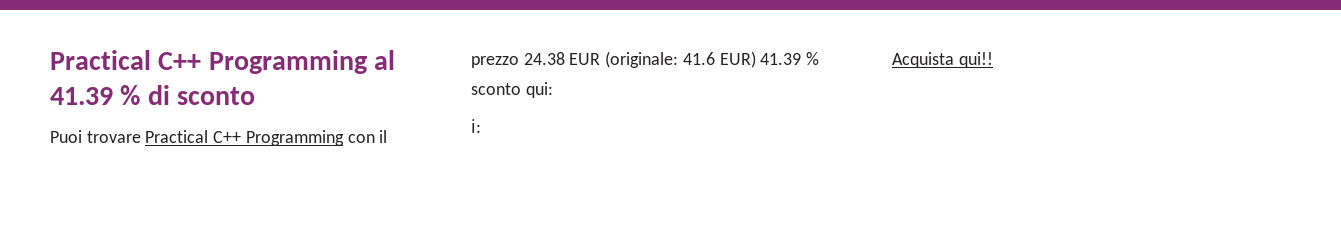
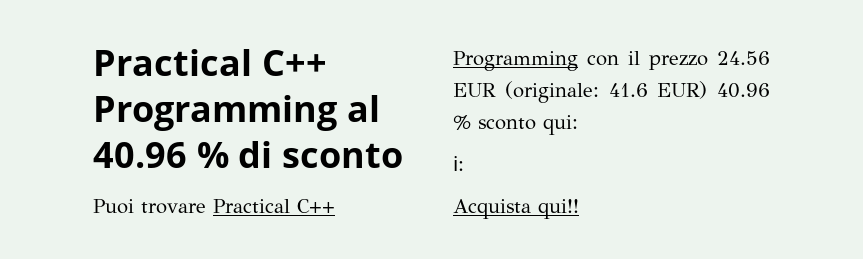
- Practical C++ Programming al 41.39 % di sconto
+ Practical C++ Programming al 40.96 % di sconto
- Puoi trovare Practical C++ Programming con il prezzo 24.38 EUR (originale: 41.6 EUR) 41.39 % sconto qui:
+ Puoi trovare Practical C++ Programming con il prezzo 24.56 EUR (originale: 41.6 EUR) 40.96 % sconto qui:

